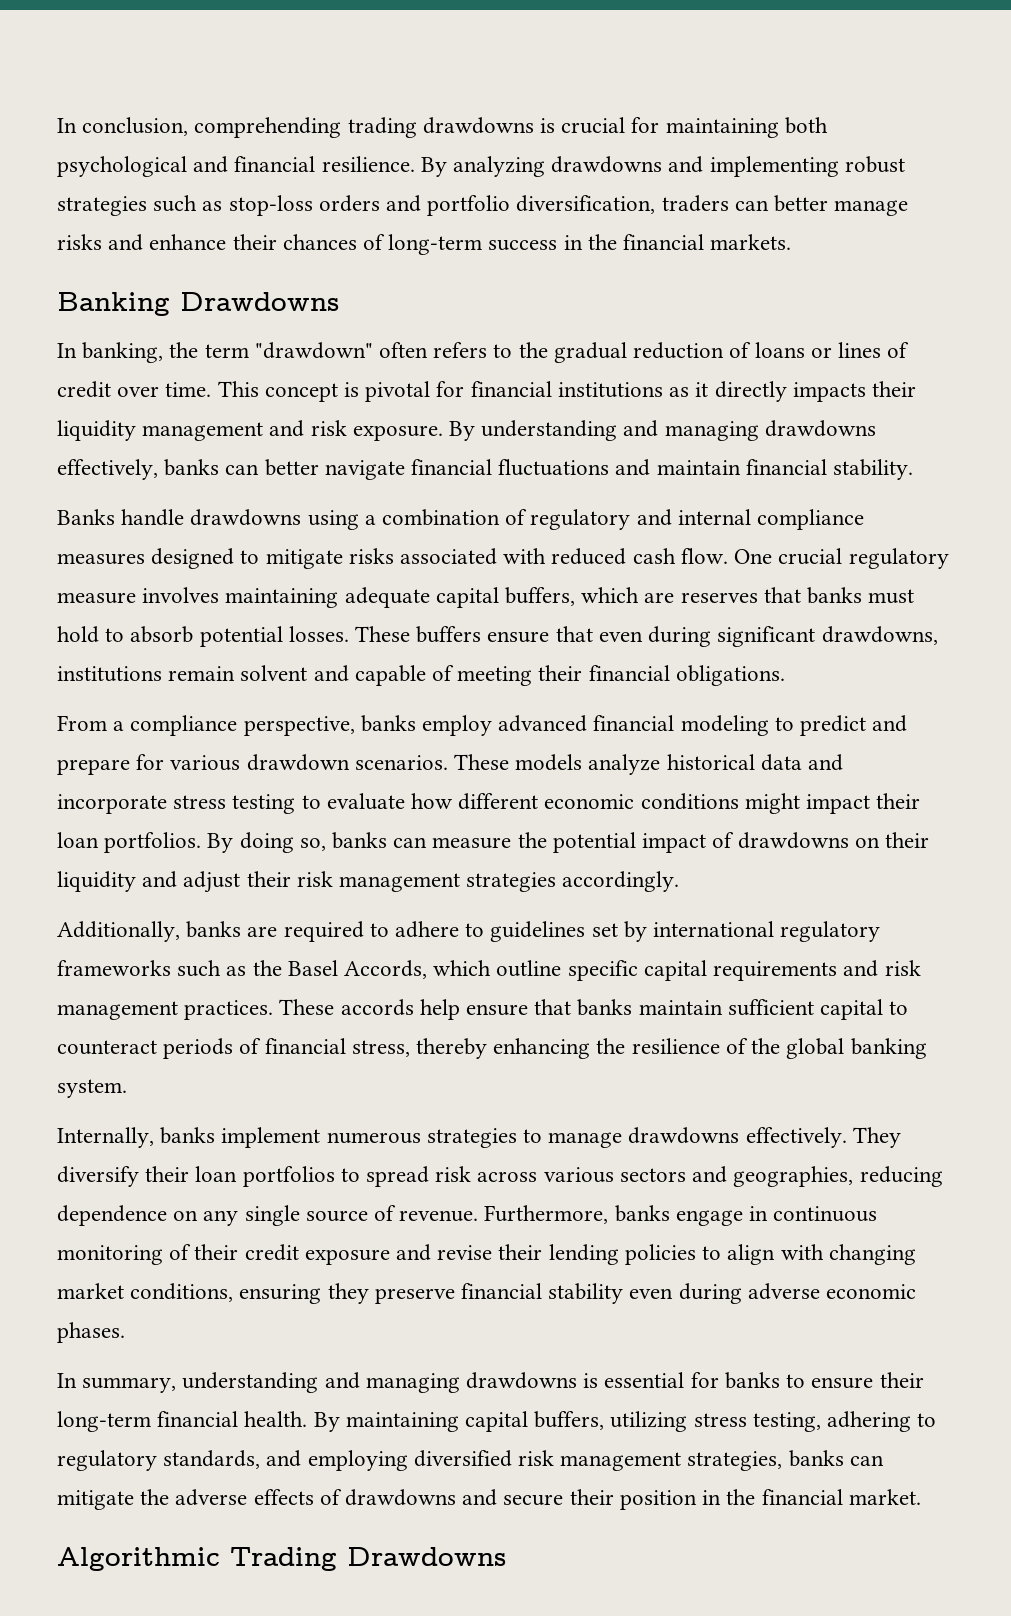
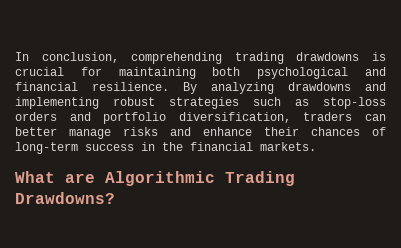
- Banking Drawdowns
- In banking, the term "drawdown" often refers to the gradual reduction of loans or lines of credit over time. This concept is pivotal for financial institutions as it directly impacts their liquidity management and risk exposure. By understanding and managing drawdowns effectively, banks can better navigate financial fluctuations and maintain financial stability.
- Banks handle drawdowns using a combination of regulatory and internal compliance measures designed to mitigate risks associated with reduced cash flow. One crucial regulatory measure involves maintaining adequate capital buffers, which are reserves that banks must hold to absorb potential losses. These buffers ensure that even during significant drawdowns, institutions remain solvent and capable of meeting their financial obligations.
- From a compliance perspective, banks employ advanced financial modeling to predict and prepare for various drawdown scenarios. These models analyze historical data and incorporate stress testing to evaluate how different economic conditions might impact their loan portfolios. By doing so, banks can measure the potential impact of drawdowns on their liquidity and adjust their risk management strategies accordingly.
- Additionally, banks are required to adhere to guidelines set by international regulatory frameworks such as the Basel Accords, which outline specific capital requirements and risk management practices. These accords help ensure that banks maintain sufficient capital to counteract periods of financial stress, thereby enhancing the resilience of the global banking system.
- Internally, banks implement numerous strategies to manage drawdowns effectively. They diversify their loan portfolios to spread risk across various sectors and geographies, reducing dependence on any single source of revenue. Furthermore, banks engage in continuous monitoring of their credit exposure and revise their lending policies to align with changing market conditions, ensuring they preserve financial stability even during adverse economic phases.
- In summary, understanding and managing drawdowns is essential for banks to ensure their long-term financial health. By maintaining capital buffers, utilizing stress testing, adhering to regulatory standards, and employing diversified risk management strategies, banks can mitigate the adverse effects of drawdowns and secure their position in the financial market.
- Algorithmic Trading Drawdowns
+ What are Algorithmic Trading Drawdowns?

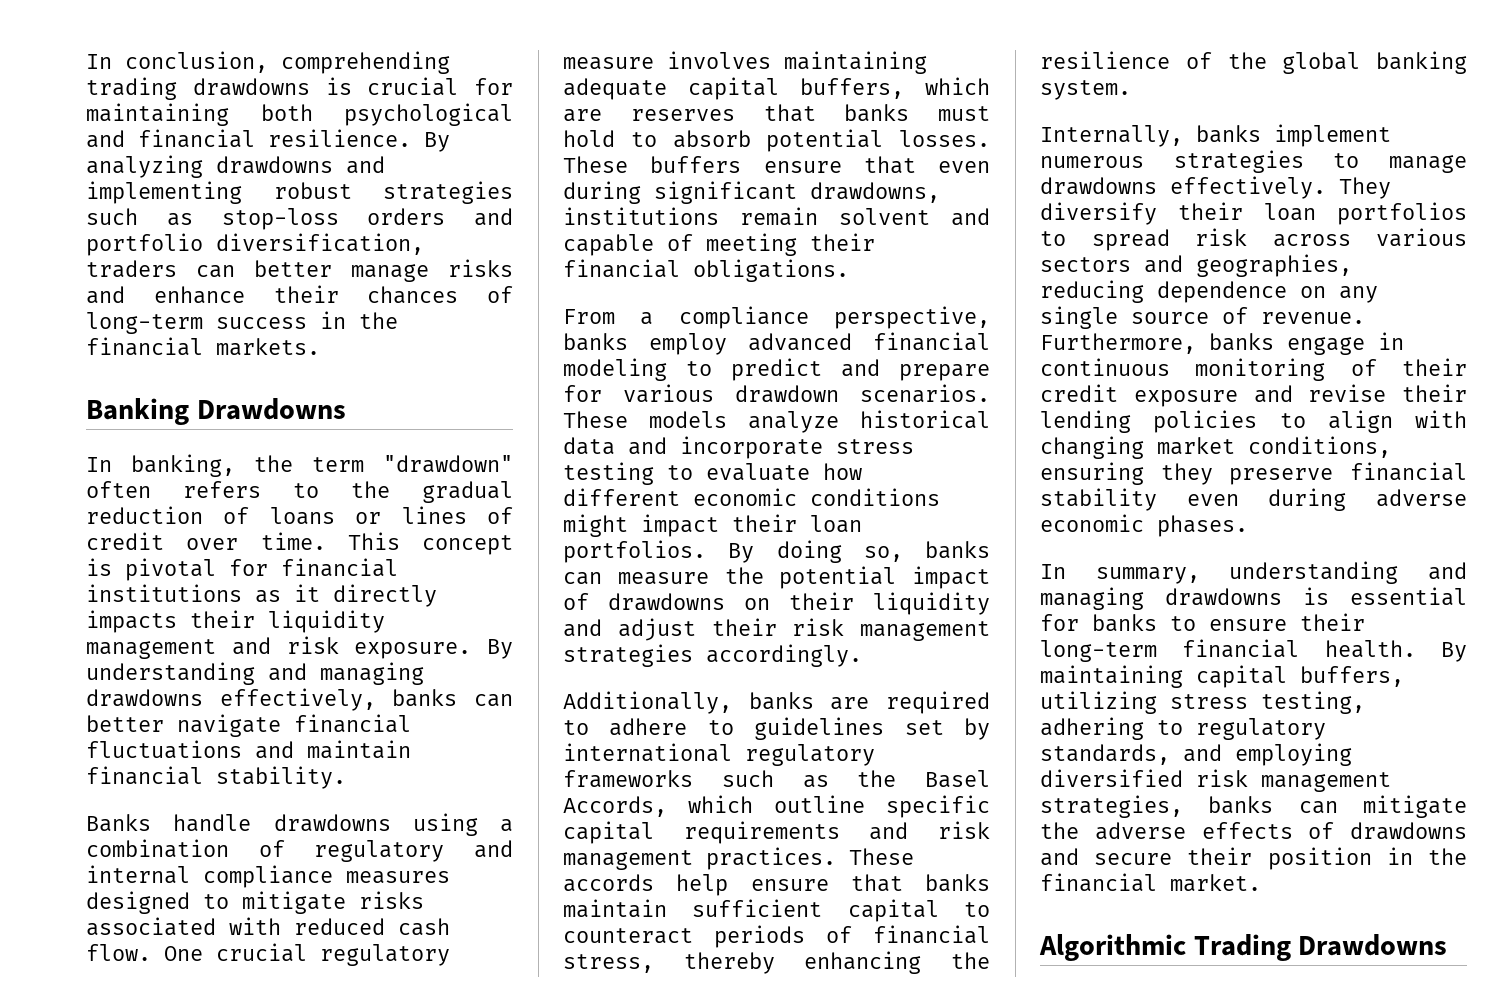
- What are Algorithmic Trading Drawdowns?
+ Banking Drawdowns
+ In banking, the term "drawdown" often refers to the gradual reduction of loans or lines of credit over time. This concept is pivotal for financial institutions as it directly impacts their liquidity management and risk exposure. By understanding and managing drawdowns effectively, banks can better navigate financial fluctuations and maintain financial stability.
+ Banks handle drawdowns using a combination of regulatory and internal compliance measures designed to mitigate risks associated with reduced cash flow. One crucial regulatory measure involves maintaining adequate capital buffers, which are reserves that banks must hold to absorb potential losses. These buffers ensure that even during significant drawdowns, institutions remain solvent and capable of meeting their financial obligations.
+ From a compliance perspective, banks employ advanced financial modeling to predict and prepare for various drawdown scenarios. These models analyze historical data and incorporate stress testing to evaluate how different economic conditions might impact their loan portfolios. By doing so, banks can measure the potential impact of drawdowns on their liquidity and adjust their risk management strategies accordingly.
+ Additionally, banks are required to adhere to guidelines set by international regulatory frameworks such as the Basel Accords, which outline specific capital requirements and risk management practices. These accords help ensure that banks maintain sufficient capital to counteract periods of financial stress, thereby enhancing the resilience of the global banking system.
+ Internally, banks implement numerous strategies to manage drawdowns effectively. They diversify their loan portfolios to spread risk across various sectors and geographies, reducing dependence on any single source of revenue. Furthermore, banks engage in continuous monitoring of their credit exposure and revise their lending policies to align with changing market conditions, ensuring they preserve financial stability even during adverse economic phases.
+ In summary, understanding and managing drawdowns is essential for banks to ensure their long-term financial health. By maintaining capital buffers, utilizing stress testing, adhering to regulatory standards, and employing diversified risk management strategies, banks can mitigate the adverse effects of drawdowns and secure their position in the financial market.
+ Algorithmic Trading Drawdowns

